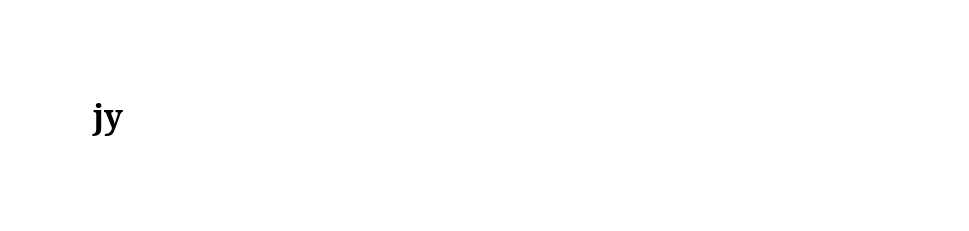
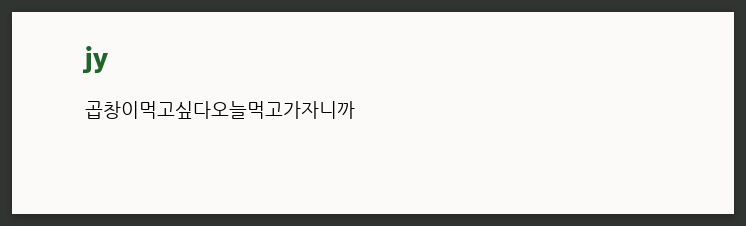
+ 곱창이먹고싶다오늘먹고가자니까

